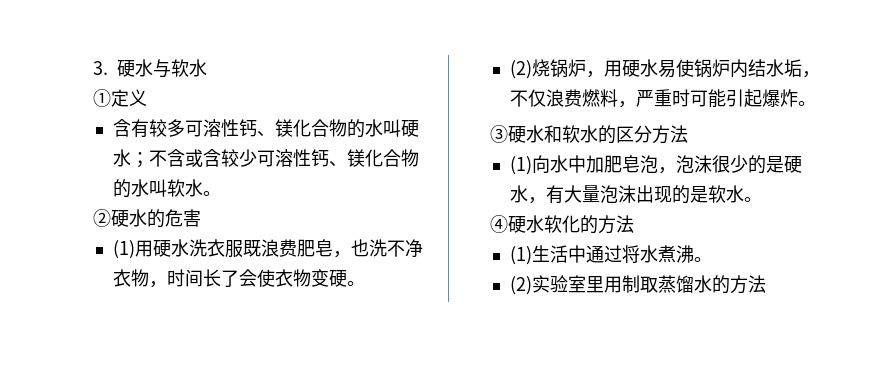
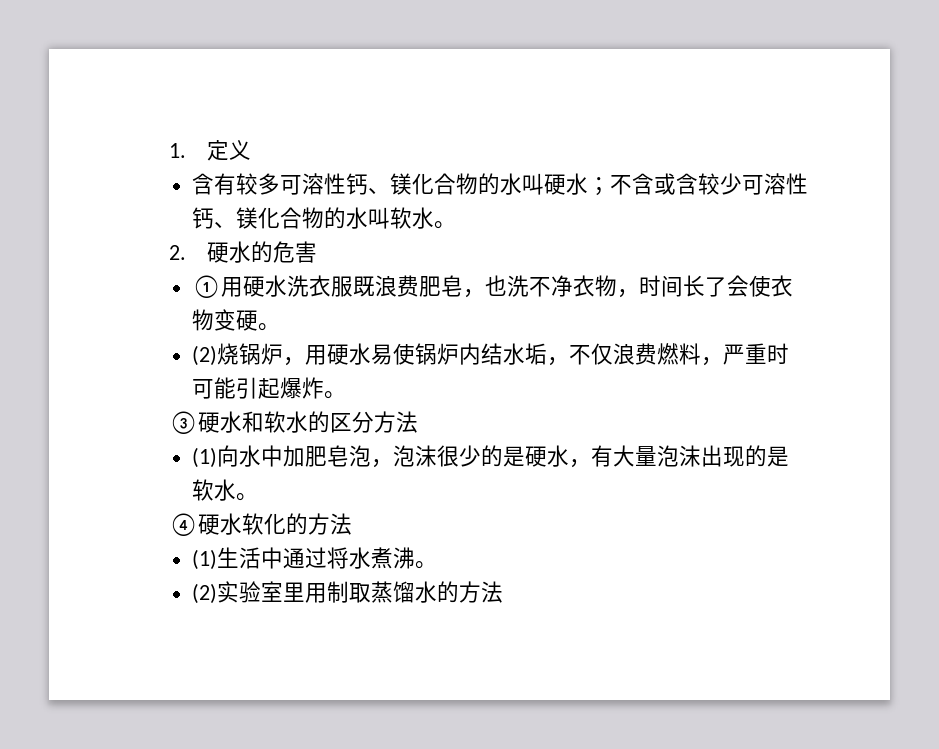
- 3.硬水与软水
- ①定义
+ 1.定义
- ②硬水的危害
+ 2.硬水的危害
- (1)用硬水洗衣服既浪费肥皂，也洗不净衣物，时间长了会使衣物变硬。
+ ①用硬水洗衣服既浪费肥皂，也洗不净衣物，时间长了会使衣物变硬。

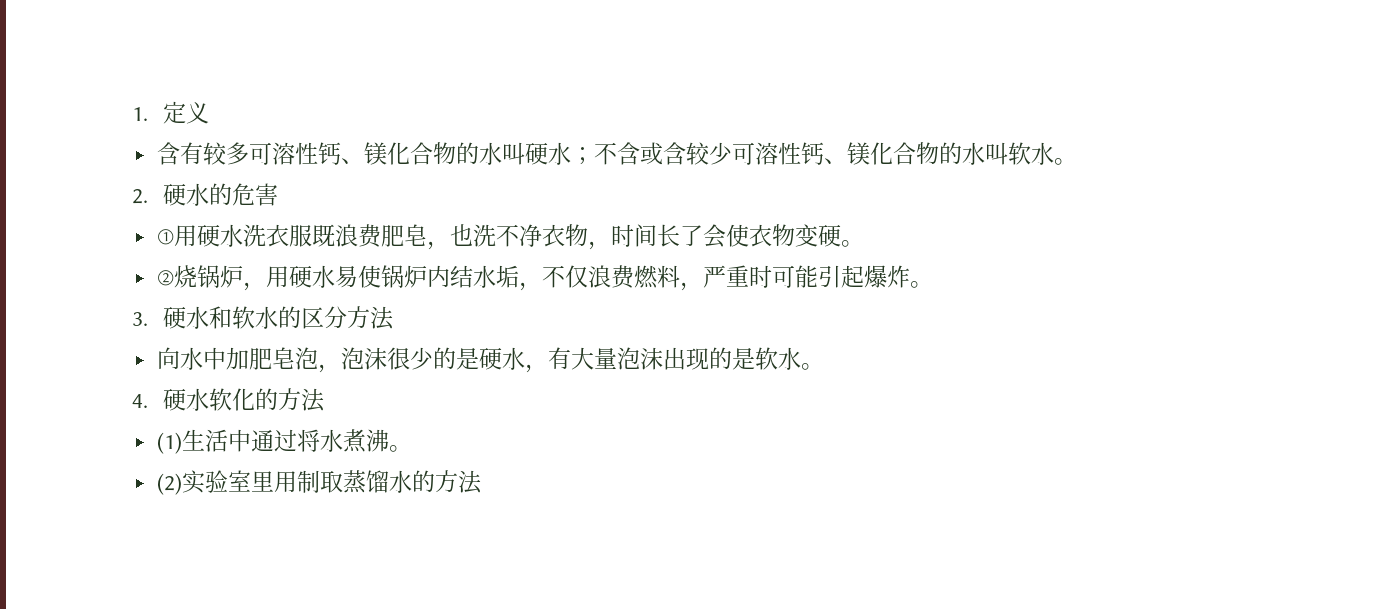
- (2)烧锅炉，用硬水易使锅炉内结水垢，不仅浪费燃料，严重时可能引起爆炸。
+ ②烧锅炉，用硬水易使锅炉内结水垢，不仅浪费燃料，严重时可能引起爆炸。
- ③硬水和软水的区分方法
+ 3.硬水和软水的区分方法
- (1)向水中加肥皂泡，泡沫很少的是硬水，有大量泡沫出现的是软水。
+ 向水中加肥皂泡，泡沫很少的是硬水，有大量泡沫出现的是软水。
- ④硬水软化的方法
+ 4.硬水软化的方法

